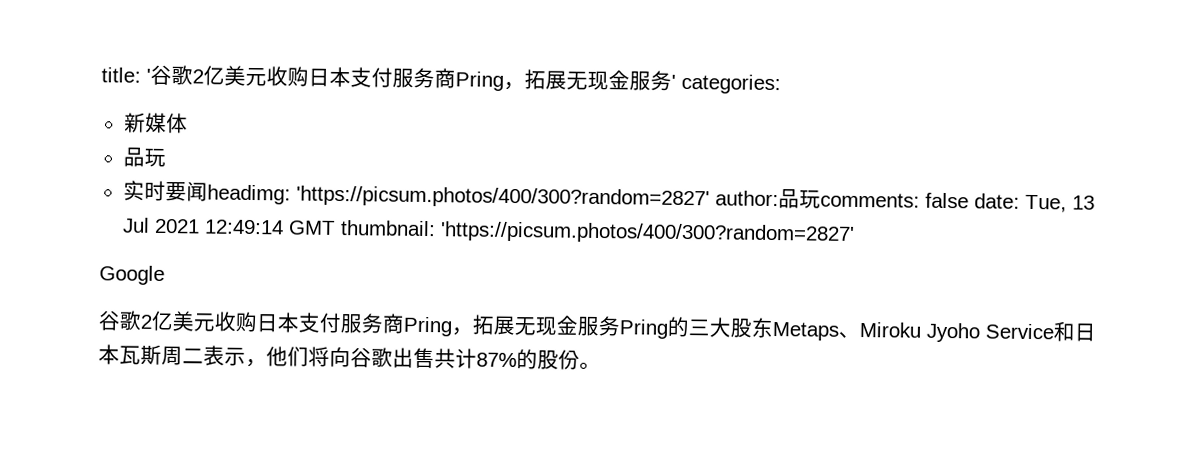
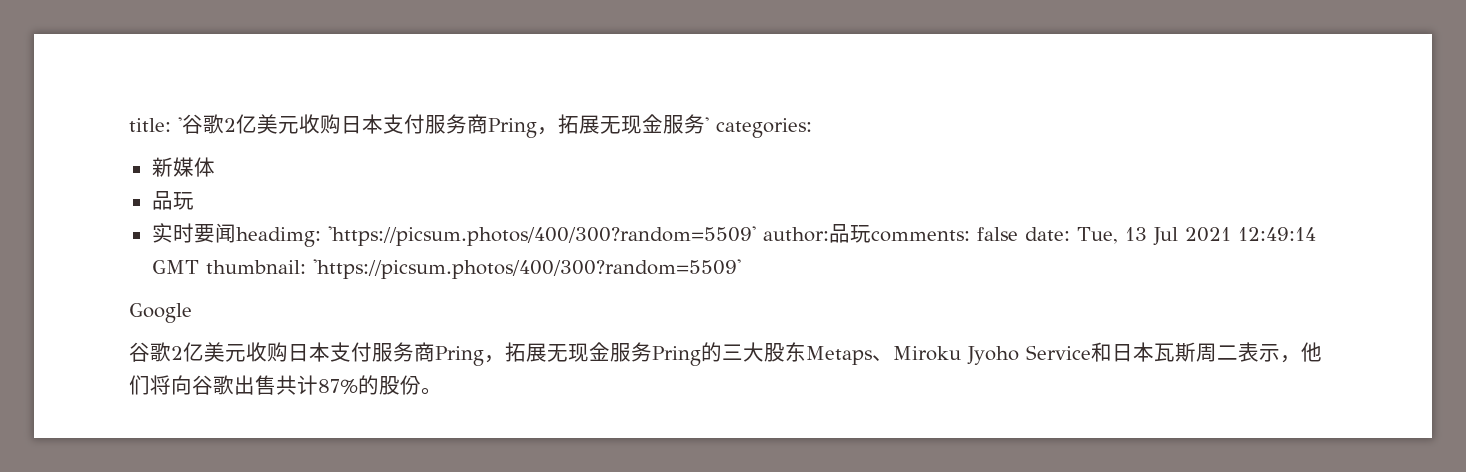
- 实时要闻headimg: 'https://picsum.photos/400/300?random=2827' author:品玩comments: false date: Tue, 13 Jul 2021 12:49:14 GMT thumbnail: 'https://picsum.photos/400/300?random=2827'
+ 实时要闻headimg: 'https://picsum.photos/400/300?random=5509' author:品玩comments: false date: Tue, 13 Jul 2021 12:49:14 GMT thumbnail: 'https://picsum.photos/400/300?random=5509'

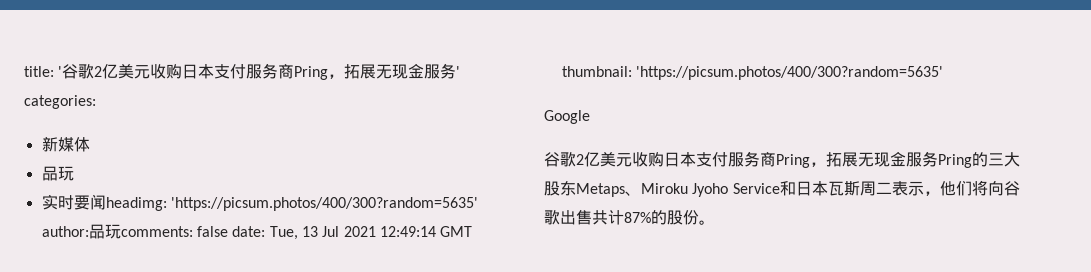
- 实时要闻headimg: 'https://picsum.photos/400/300?random=5509' author:品玩comments: false date: Tue, 13 Jul 2021 12:49:14 GMT thumbnail: 'https://picsum.photos/400/300?random=5509'
+ 实时要闻headimg: 'https://picsum.photos/400/300?random=5635' author:品玩comments: false date: Tue, 13 Jul 2021 12:49:14 GMT thumbnail: 'https://picsum.photos/400/300?random=5635'

